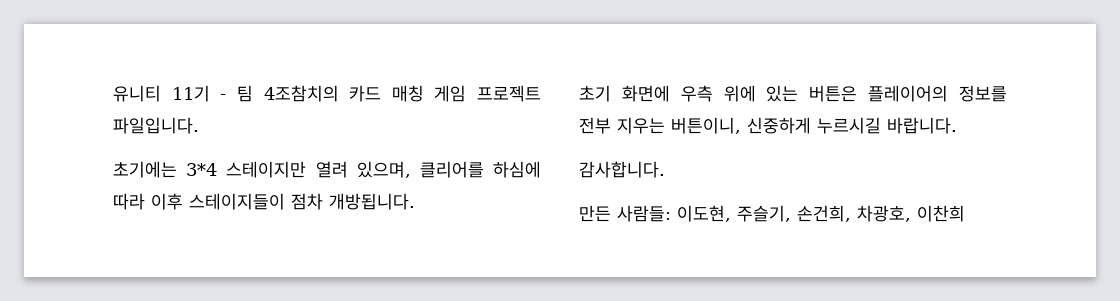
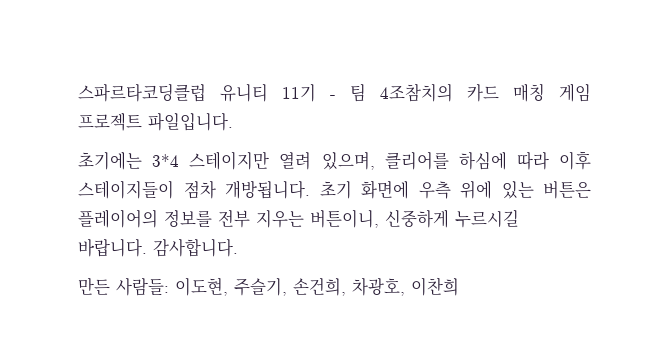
- 유니티 11기 - 팀 4조참치의 카드 매칭 게임 프로젝트 파일입니다.
+ 스파르타코딩클럽 유니티 11기 - 팀 4조참치의 카드 매칭 게임 프로젝트 파일입니다.
- 초기에는 3*4 스테이지만 열려 있으며, 클리어를 하심에 따라 이후 스테이지들이 점차 개방됩니다.
- 초기 화면에 우측 위에 있는 버튼은 플레이어의 정보를 전부 지우는 버튼이니, 신중하게 누르시길 바랍니다.
- 감사합니다.
+ 초기에는 3*4 스테이지만 열려 있으며, 클리어를 하심에 따라 이후 스테이지들이 점차 개방됩니다. 초기 화면에 우측 위에 있는 버튼은 플레이어의 정보를 전부 지우는 버튼이니, 신중하게 누르시길 바랍니다. 감사합니다.

